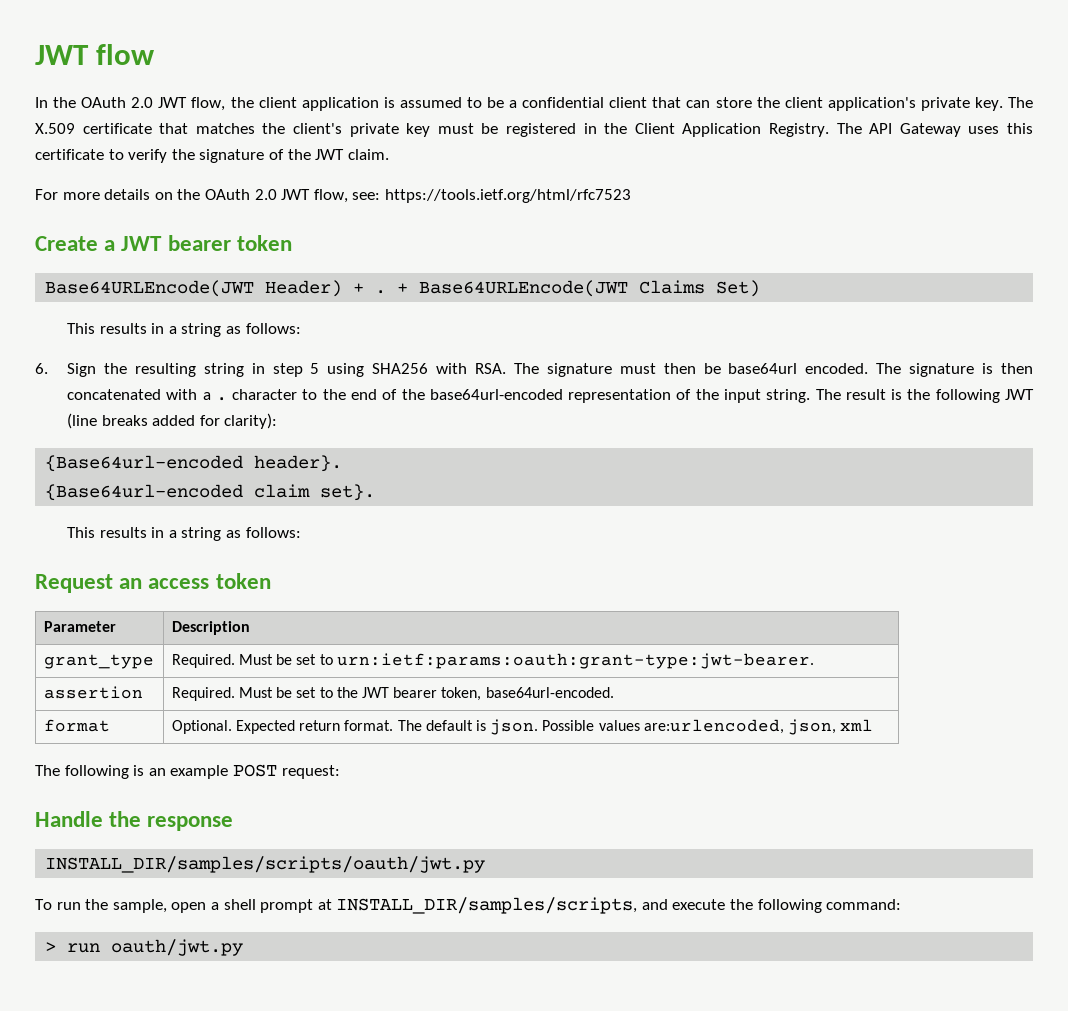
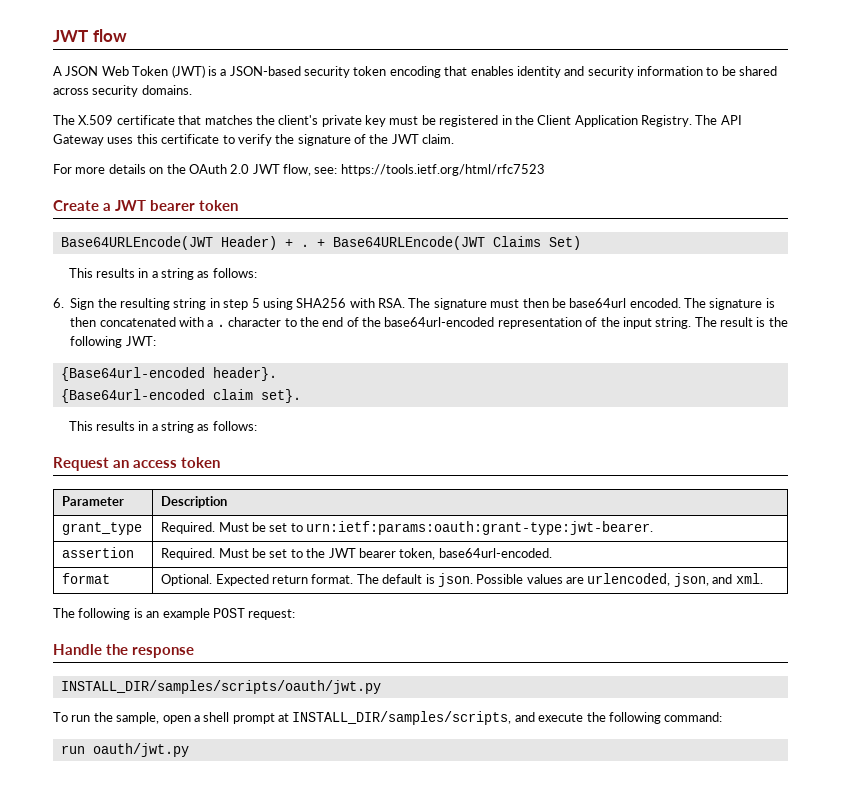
- In the OAuth 2.0 JWT flow, the client application is assumed to be a confidential client that can store the client application's private key. The X.509 certificate that matches the client's private key must be registered in the Client Application Registry.
+ A JSON Web Token (JWT) is a JSON-based security token encoding that enables identity and security information to be shared across security domains.
+ The X.509 certificate that matches the client's private key must be registered in the Client Application Registry.
- The result is the following JWT (line breaks added for clarity):
+ The result is the following JWT:
- format | Optional. Expected return format. The default is json. Possible values are:urlencoded, json, xml
+ format | Optional. Expected return format. The default is json. Possible values are urlencoded, json, and xml.
- > run oauth/jwt.py
+ run oauth/jwt.py

